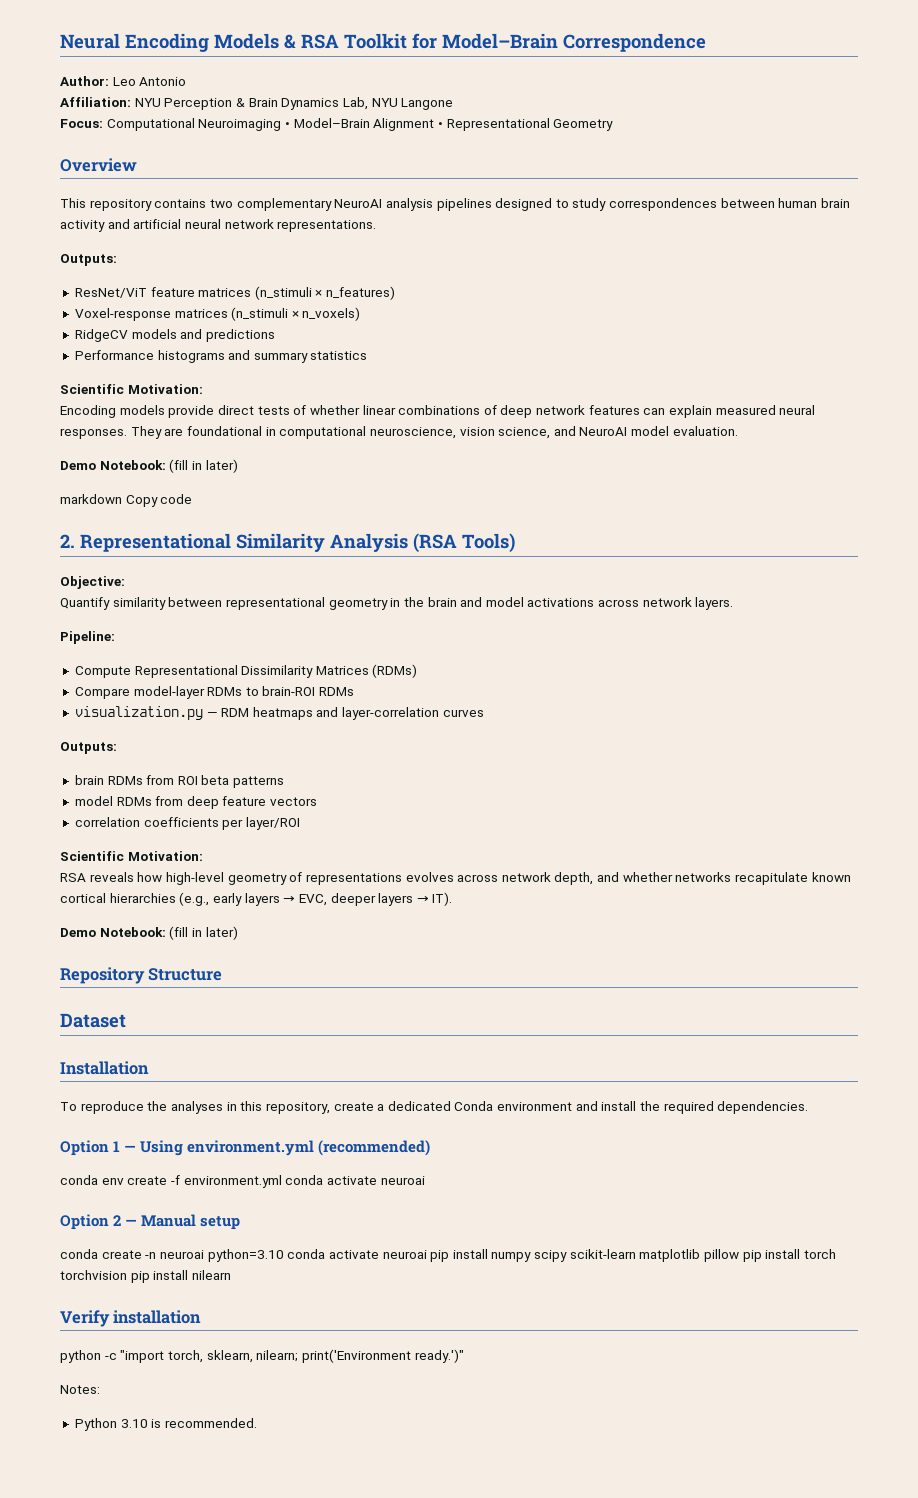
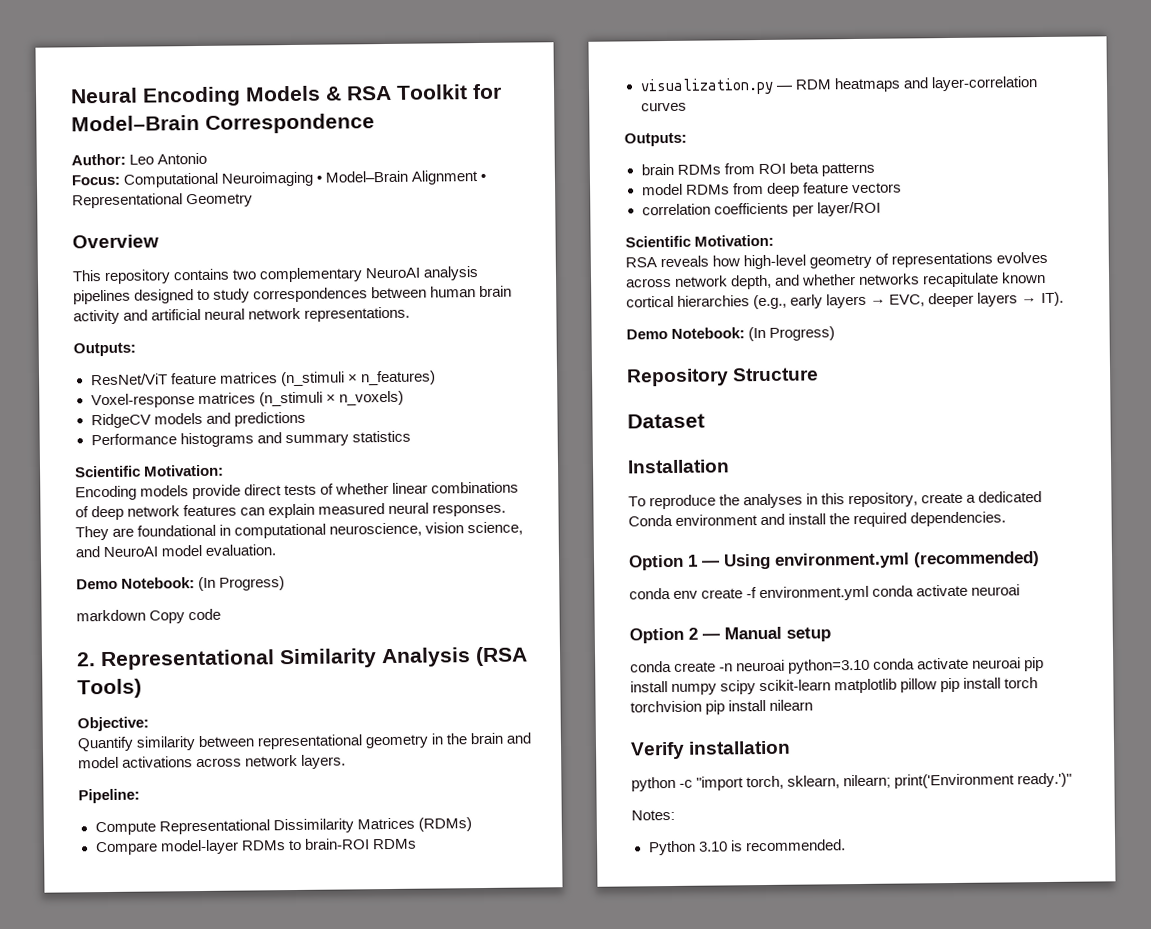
- Affiliation: NYU Perception & Brain Dynamics Lab, NYU Langone
  They are foundational in computational neuroscience, vision science, and NeuroAI model evaluation.
- Demo Notebook: (fill in later)
+ Demo Notebook: (In Progress)
  RSA reveals how high-level geometry of representations evolves across network depth, and whether networks recapitulate known cortical hierarchies (e.g., early layers → EVC, deeper layers → IT).
- Demo Notebook: (fill in later)
+ Demo Notebook: (In Progress)

